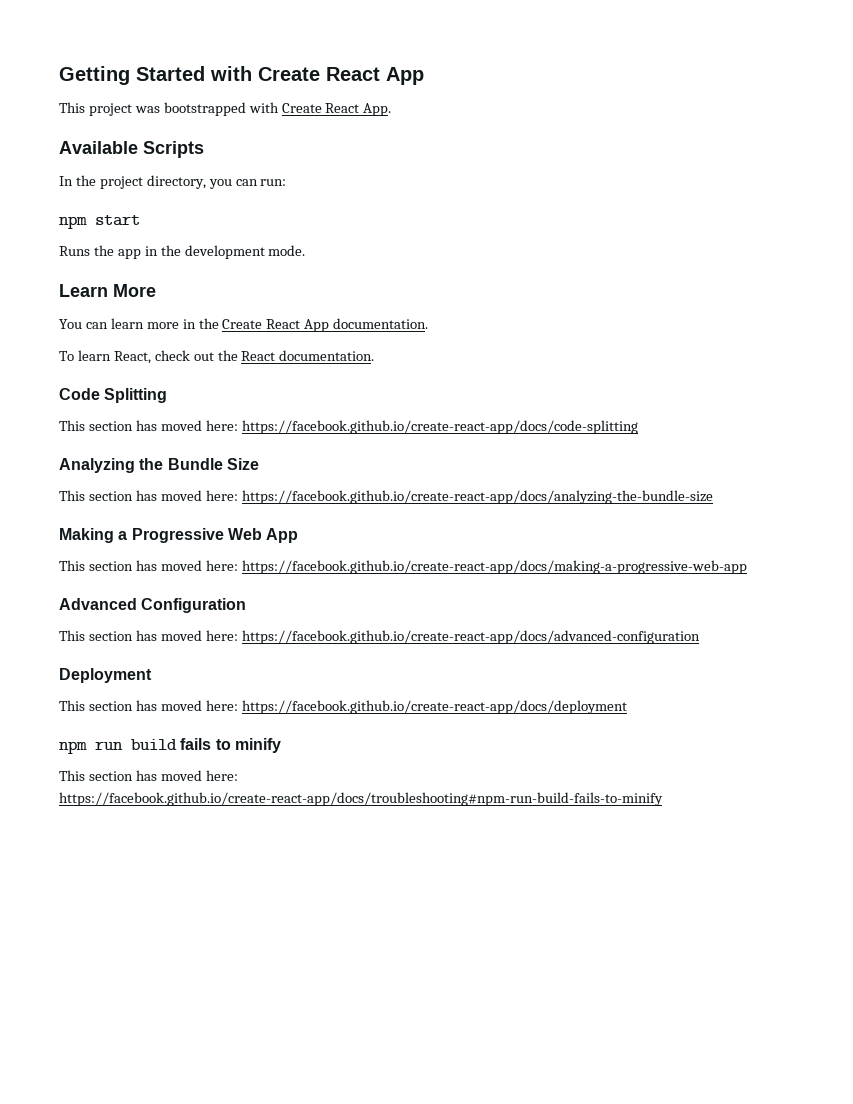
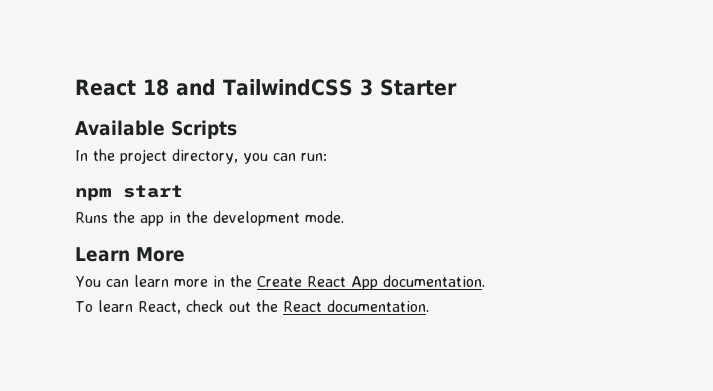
- Getting Started with Create React App
- This project was bootstrapped with Create React App.
+ React 18 and TailwindCSS 3 Starter
- Code Splitting
- This section has moved here: https://facebook.github.io/create-react-app/docs/code-splitting
- Analyzing the Bundle Size
- This section has moved here: https://facebook.github.io/create-react-app/docs/analyzing-the-bundle-size
- Making a Progressive Web App
- This section has moved here: https://facebook.github.io/create-react-app/docs/making-a-progressive-web-app
- Advanced Configuration
- This section has moved here: https://facebook.github.io/create-react-app/docs/advanced-configuration
- Deployment
- This section has moved here: https://facebook.github.io/create-react-app/docs/deployment
- npm run build fails to minify
- This section has moved here: https://facebook.github.io/create-react-app/docs/troubleshooting#npm-run-build-fails-to-minify

